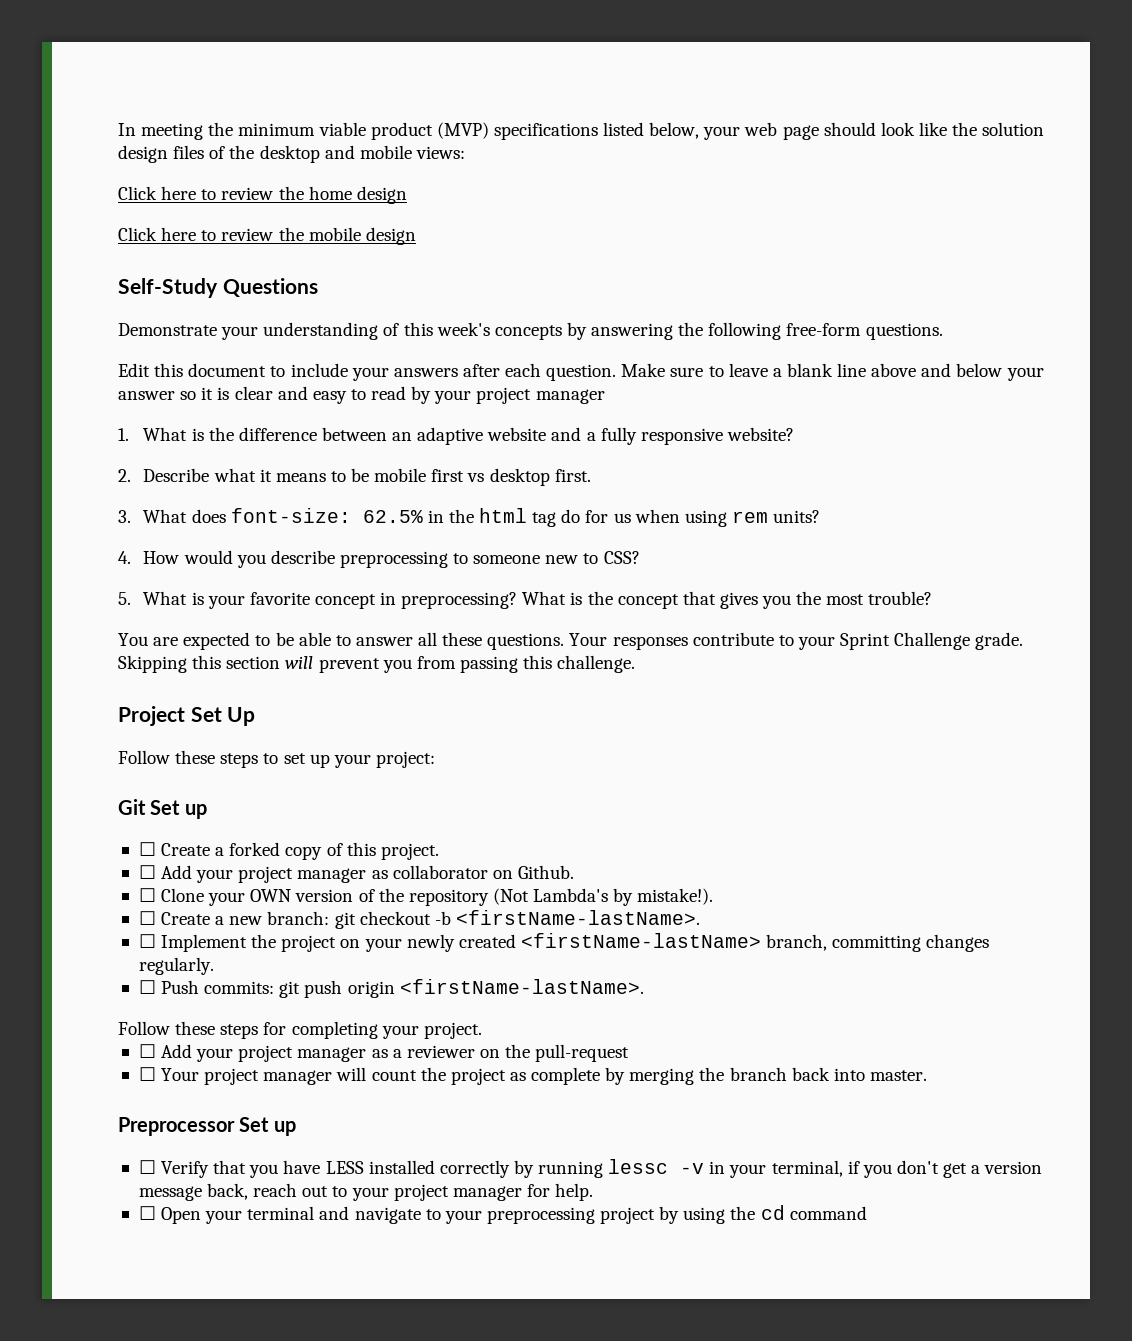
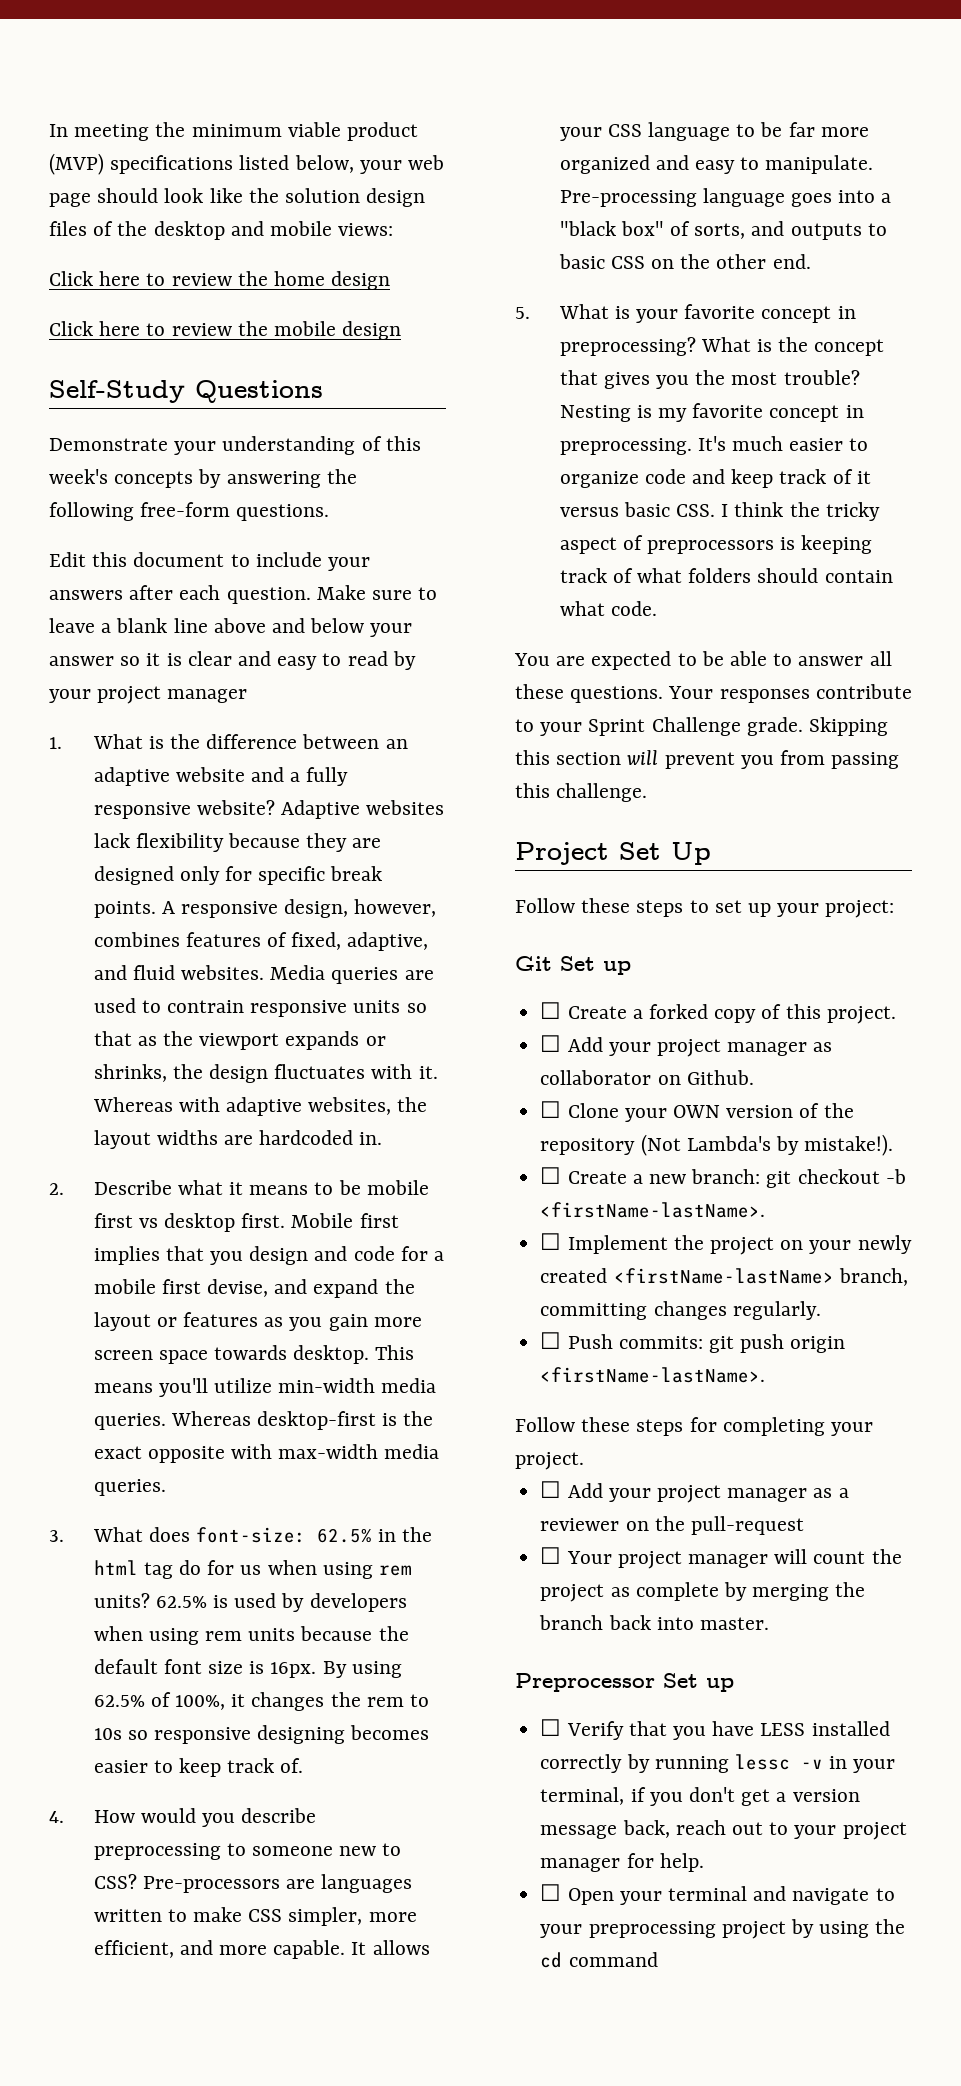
+ Adaptive websites lack flexibility because they are designed only for specific break points. A responsive design, however, combines features of fixed, adaptive, and fluid websites. Media queries are used to contrain responsive units so that as the viewport expands or shrinks, the design fluctuates with it. Whereas with adaptive websites, the layout widths are hardcoded in.
+ Mobile first implies that you design and code for a mobile first devise, and expand the layout or features as you gain more screen space towards desktop. This means you'll utilize min-width media queries. Whereas desktop-first is the exact opposite with max-width media queries.
+ 62.5% is used by developers when using rem units because the default font size is 16px. By using 62.5% of 100%, it changes the rem to 10s so responsive designing becomes easier to keep track of.
+ Pre-processors are languages written to make CSS simpler, more efficient, and more capable. It allows your CSS language to be far more organized and easy to manipulate. Pre-processing language goes into a "black box" of sorts, and outputs to basic CSS on the other end.
+ Nesting is my favorite concept in preprocessing. It's much easier to organize code and keep track of it versus basic CSS. I think the tricky aspect of preprocessors is keeping track of what folders should contain what code.

